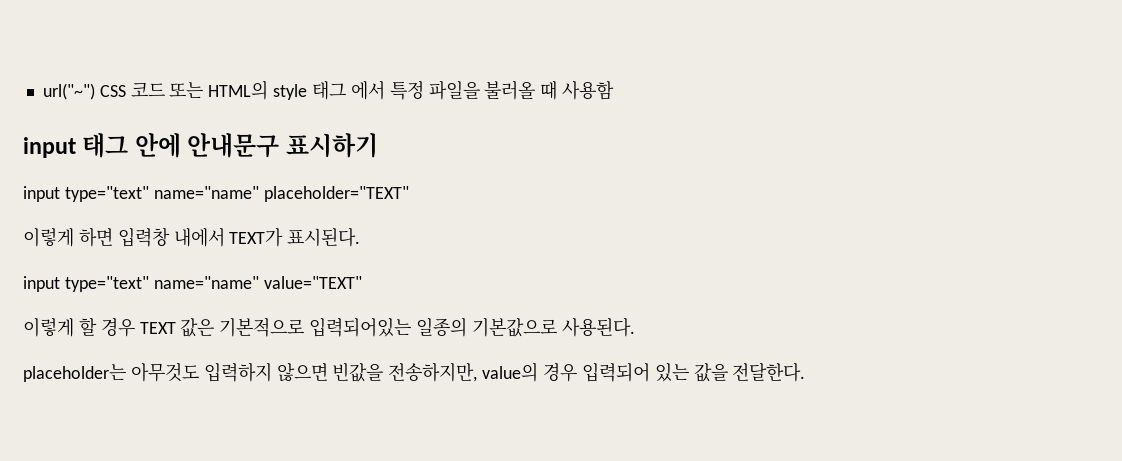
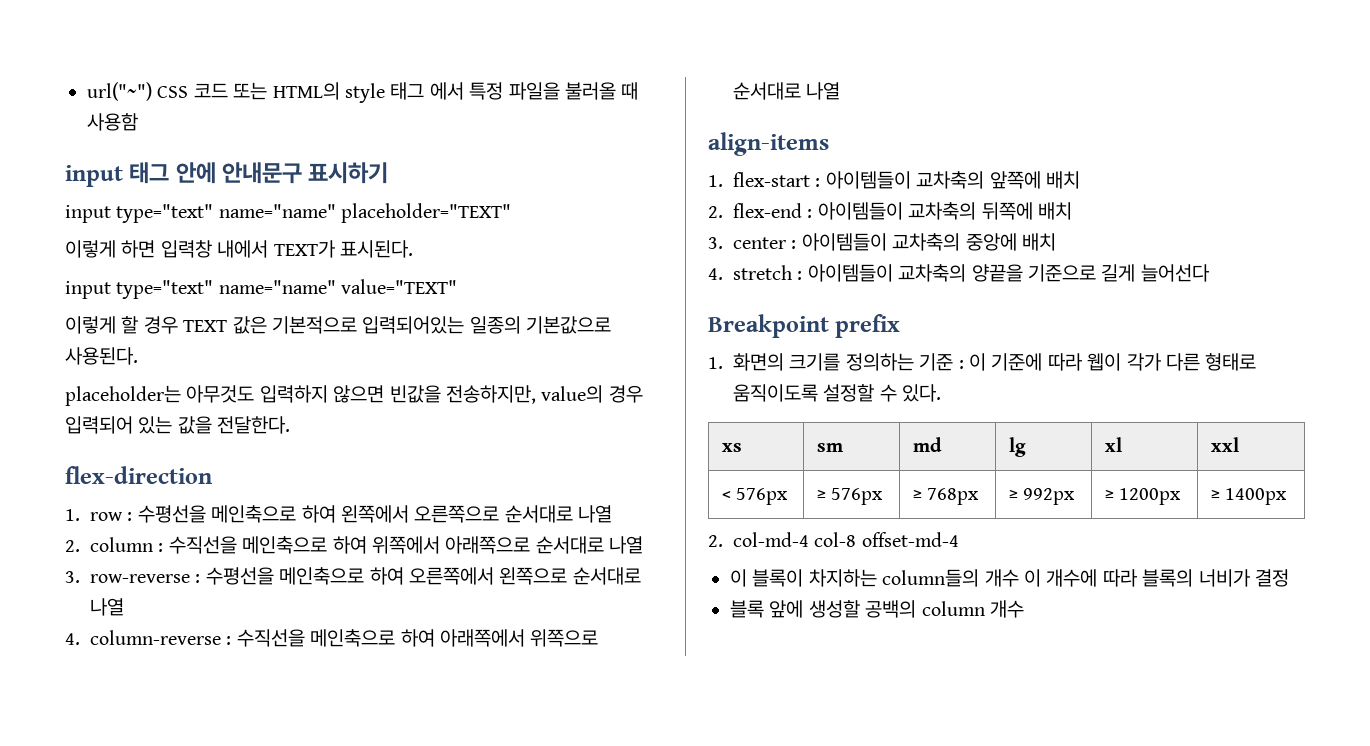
+ flex-direction
+ 1. row : 수평선을 메인축으로 하여 왼쪽에서 오른쪽으로 순서대로 나열
+ 2. column : 수직선을 메인축으로 하여 위쪽에서 아래쪽으로 순서대로 나열
+ 3. row-reverse : 수평선을 메인축으로 하여 오른쪽에서 왼쪽으로 순서대로 나열
+ 4. column-reverse : 수직선을 메인축으로 하여 아래쪽에서 위쪽으로 순서대로 나열
+ align-items
+ 1. flex-start : 아이템들이 교차축의 앞쪽에 배치
+ 2. flex-end : 아이템들이 교차축의 뒤쪽에 배치
+ 3. center : 아이템들이 교차축의 중앙에 배치
+ 4. stretch : 아이템들이 교차축의 양끝을 기준으로 길게 늘어선다
+ Breakpoint prefix
+ 1. 화면의 크기를 정의하는 기준 : 이 기준에 따라 웹이 각가 다른 형태로 움직이도록 설정할 수 있다.
+ xs | sm | md | lg | xl | xxl
+ < 576px | ≥ 576px | ≥ 768px | ≥ 992px | ≥ 1200px | ≥ 1400px
+ 2. col-md-4 col-8 offset-md-4
+ 이 블록이 차지하는 column들의 개수 이 개수에 따라 블록의 너비가 결정
+ 블록 앞에 생성할 공백의 column 개수

